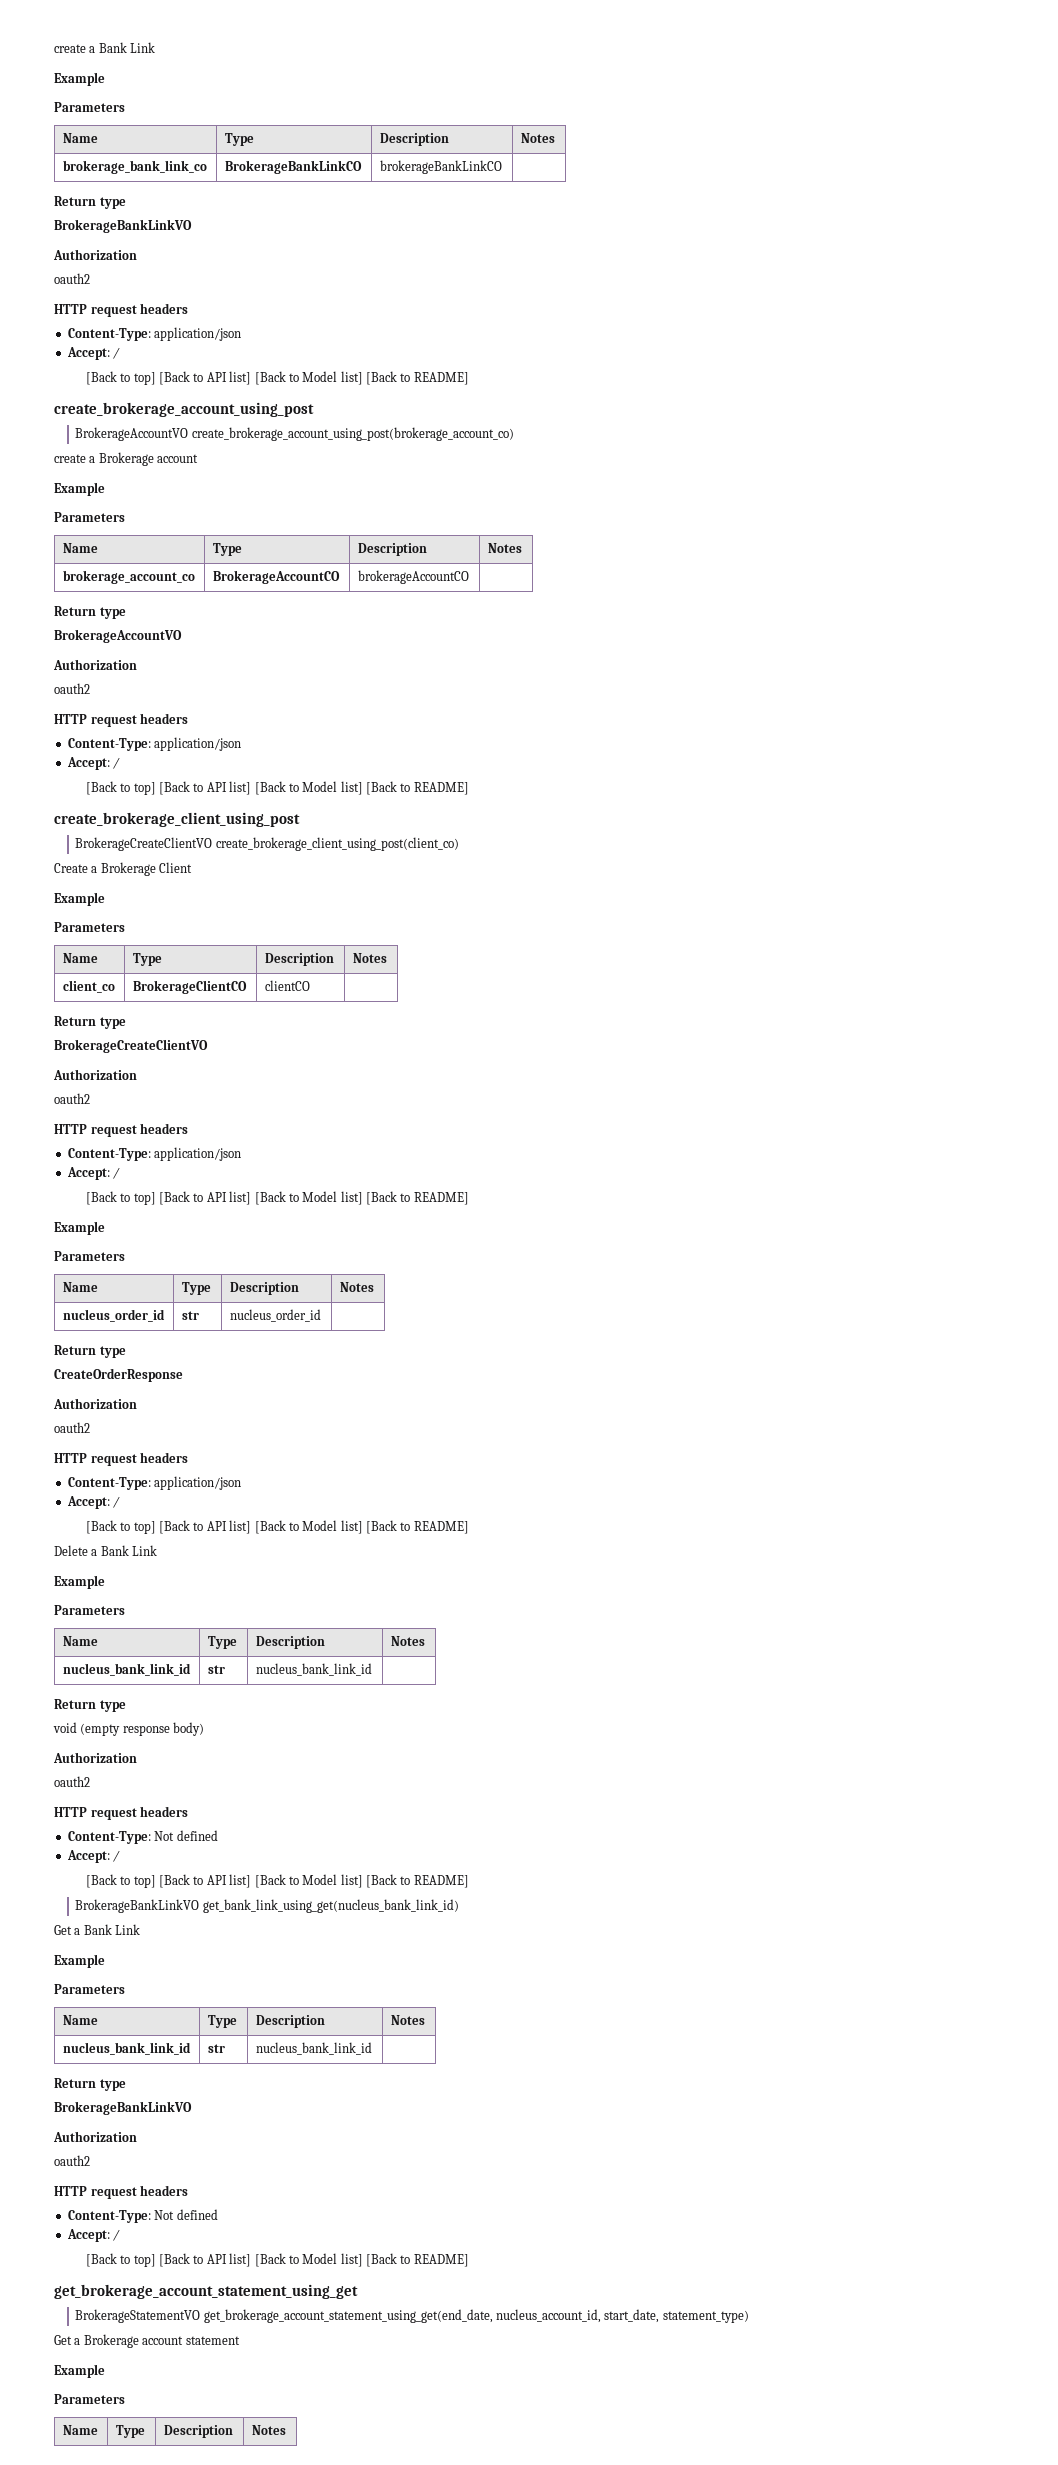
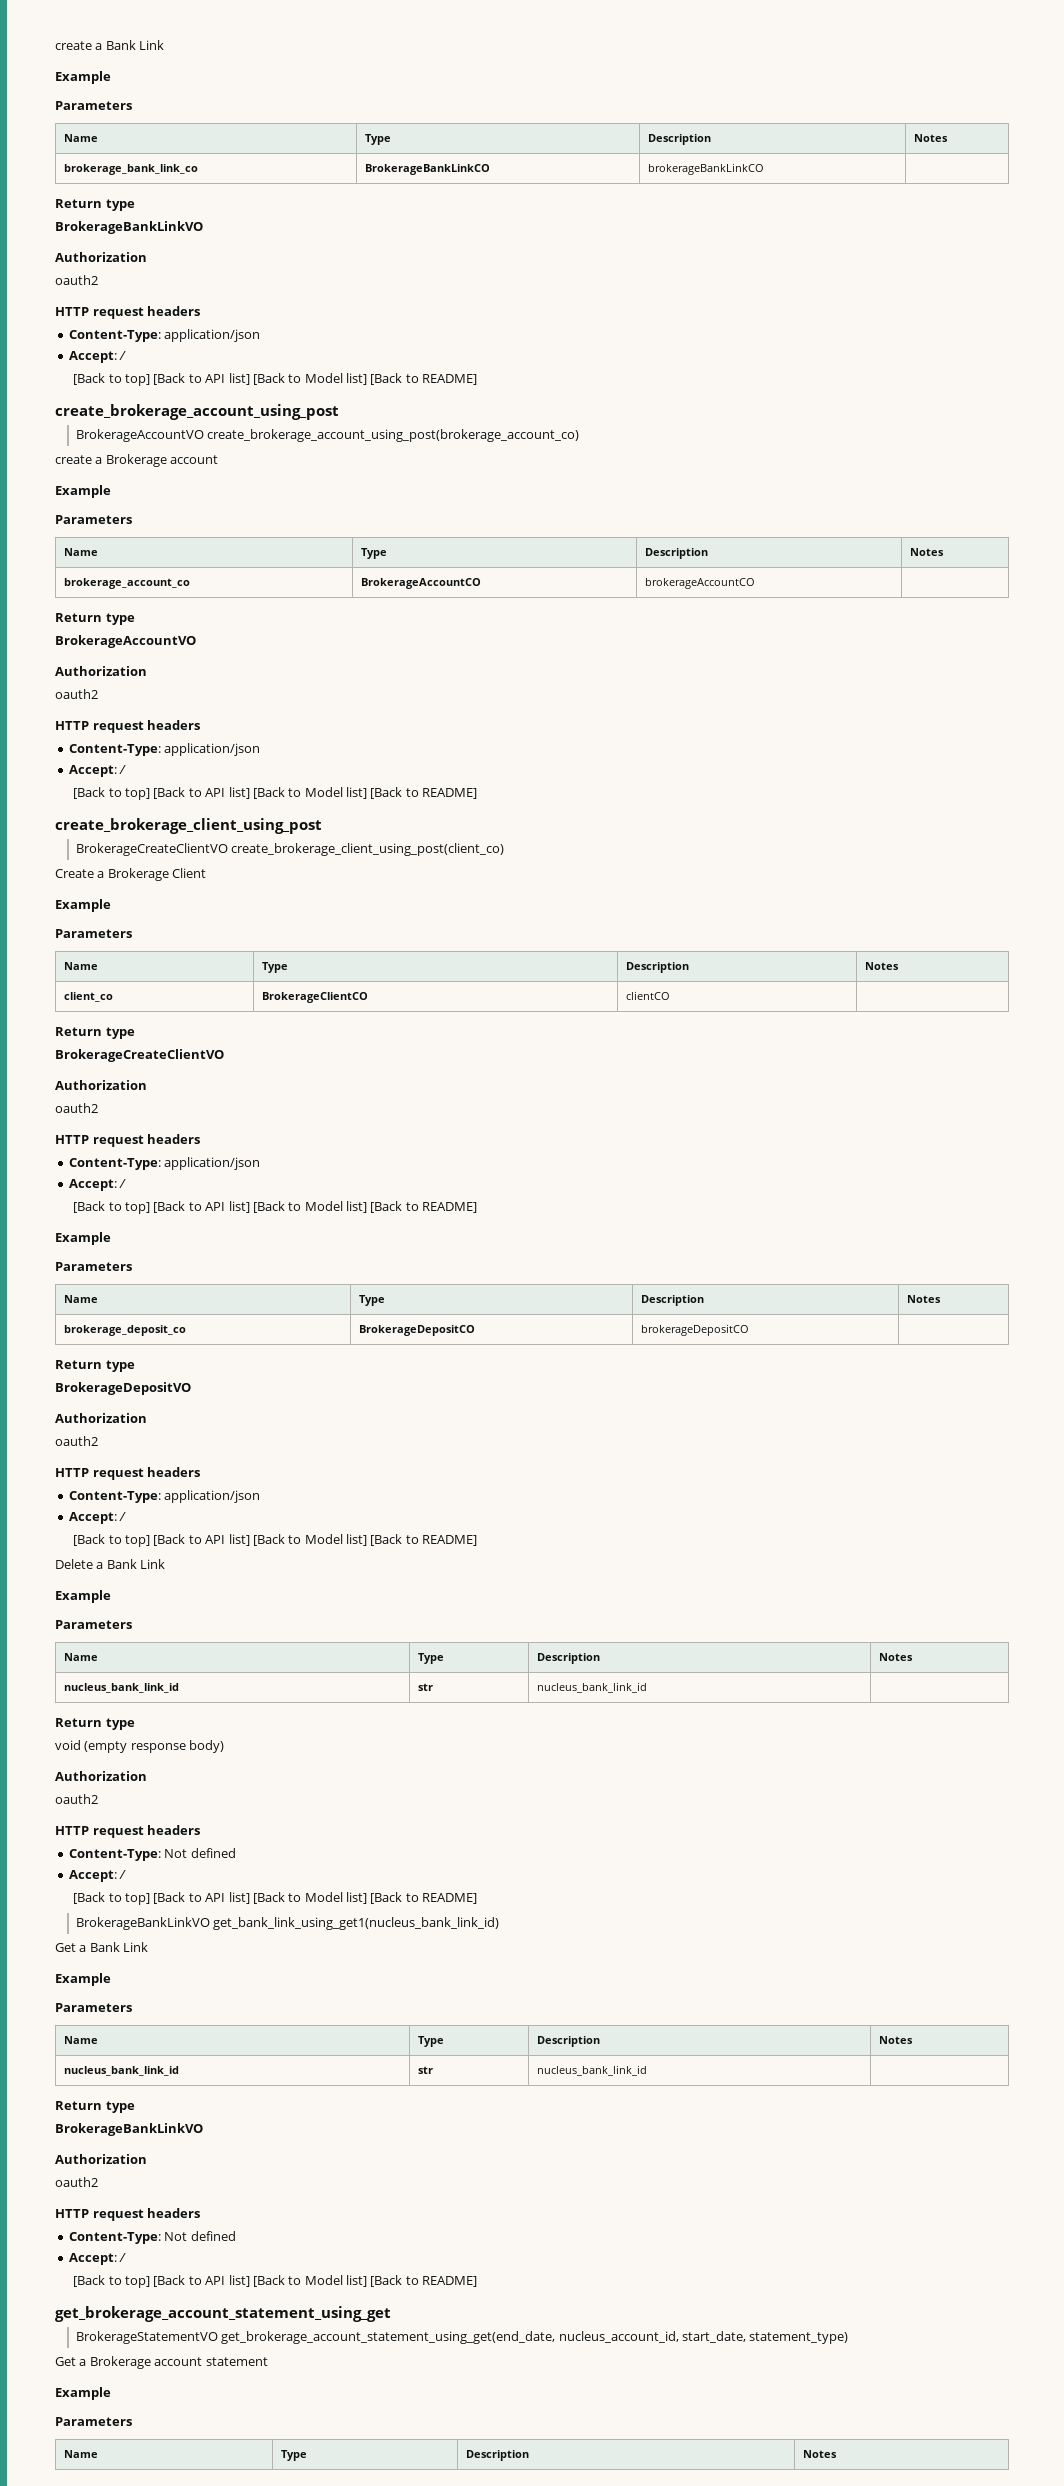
- nucleus_order_id | str | nucleus_order_id |
+ brokerage_deposit_co | BrokerageDepositCO | brokerageDepositCO |
  Return type
- CreateOrderResponse
+ BrokerageDepositVO
- BrokerageBankLinkVO get_bank_link_using_get(nucleus_bank_link_id)
+ BrokerageBankLinkVO get_bank_link_using_get1(nucleus_bank_link_id)

